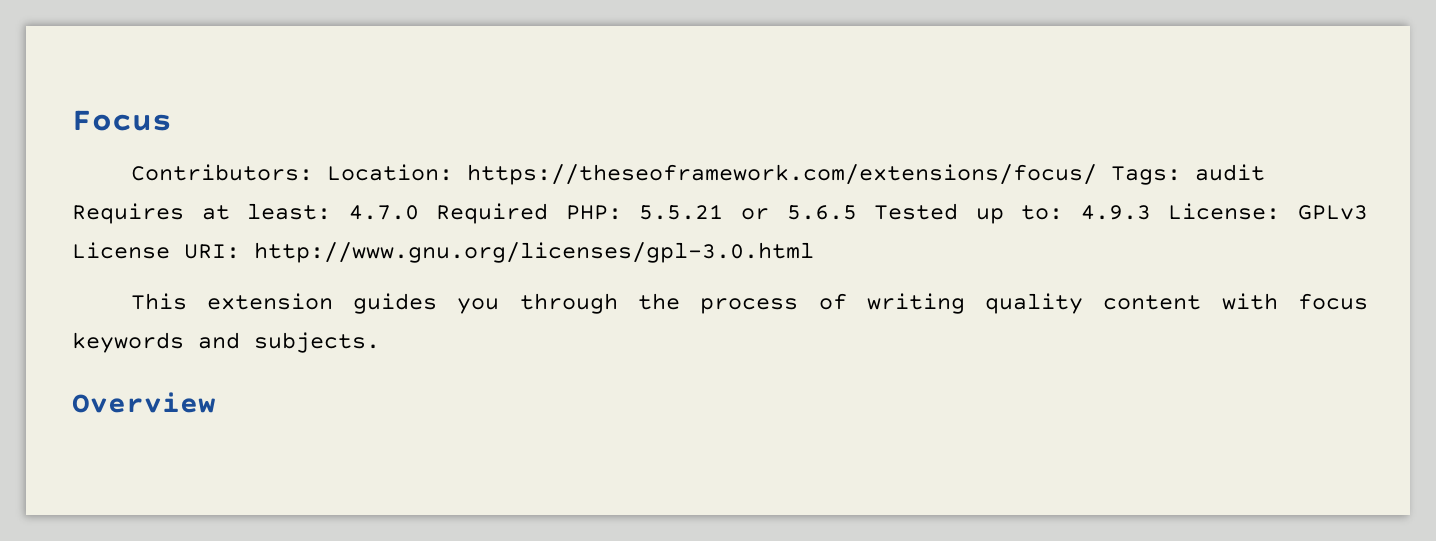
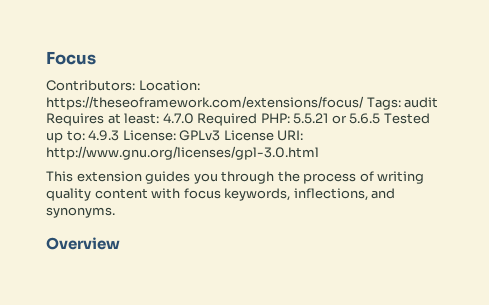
- This extension guides you through the process of writing quality content with focus keywords and subjects.
+ This extension guides you through the process of writing quality content with focus keywords, inflections, and synonyms.

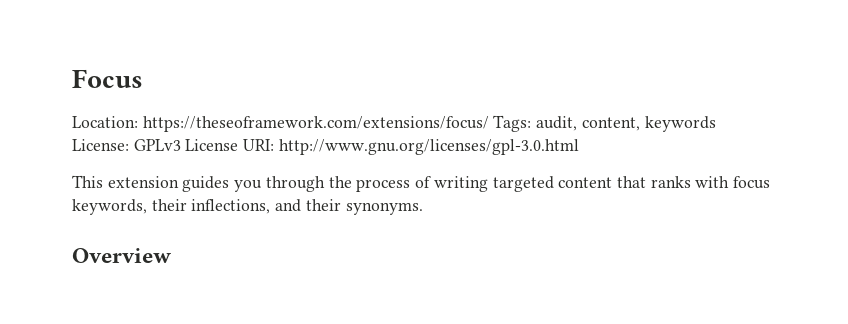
- Contributors: Location: https://theseoframework.com/extensions/focus/ Tags: audit Requires at least: 4.7.0 Required PHP: 5.5.21 or 5.6.5 Tested up to: 4.9.3 License: GPLv3 License URI: http://www.gnu.org/licenses/gpl-3.0.html
+ Location: https://theseoframework.com/extensions/focus/ Tags: audit, content, keywords License: GPLv3 License URI: http://www.gnu.org/licenses/gpl-3.0.html
- This extension guides you through the process of writing quality content with focus keywords, inflections, and synonyms.
+ This extension guides you through the process of writing targeted content that ranks with focus keywords, their inflections, and their synonyms.

